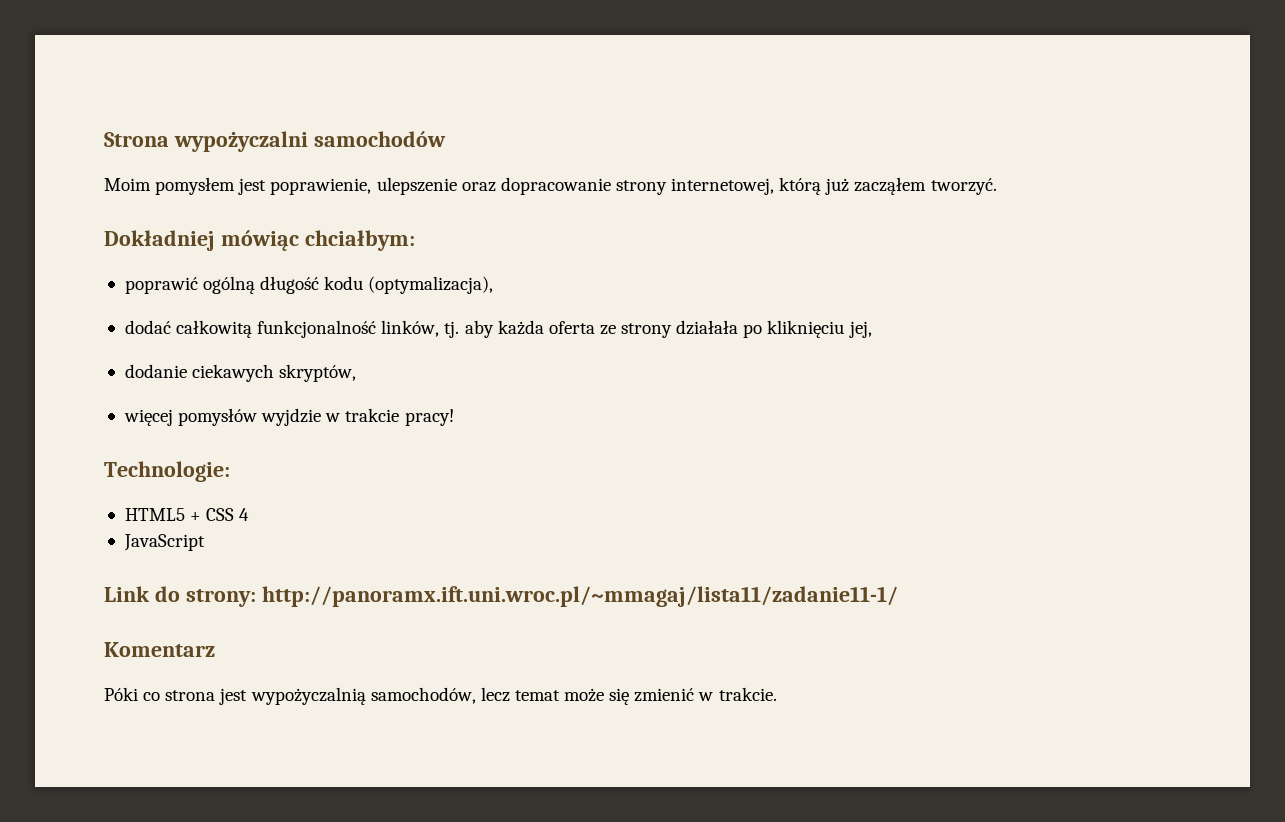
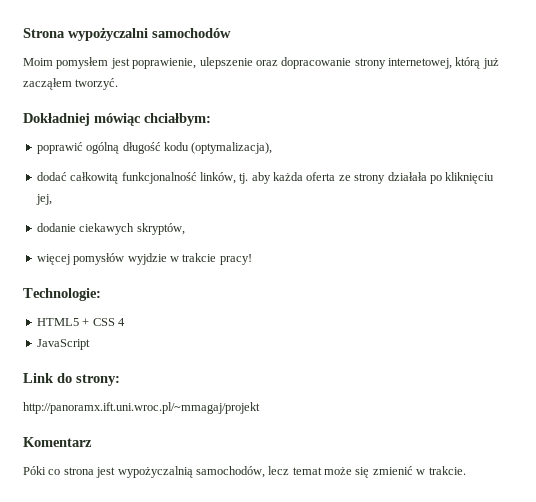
- Link do strony: http://panoramx.ift.uni.wroc.pl/~mmagaj/lista11/zadanie11-1/
+ Link do strony:
+ http://panoramx.ift.uni.wroc.pl/~mmagaj/projekt

